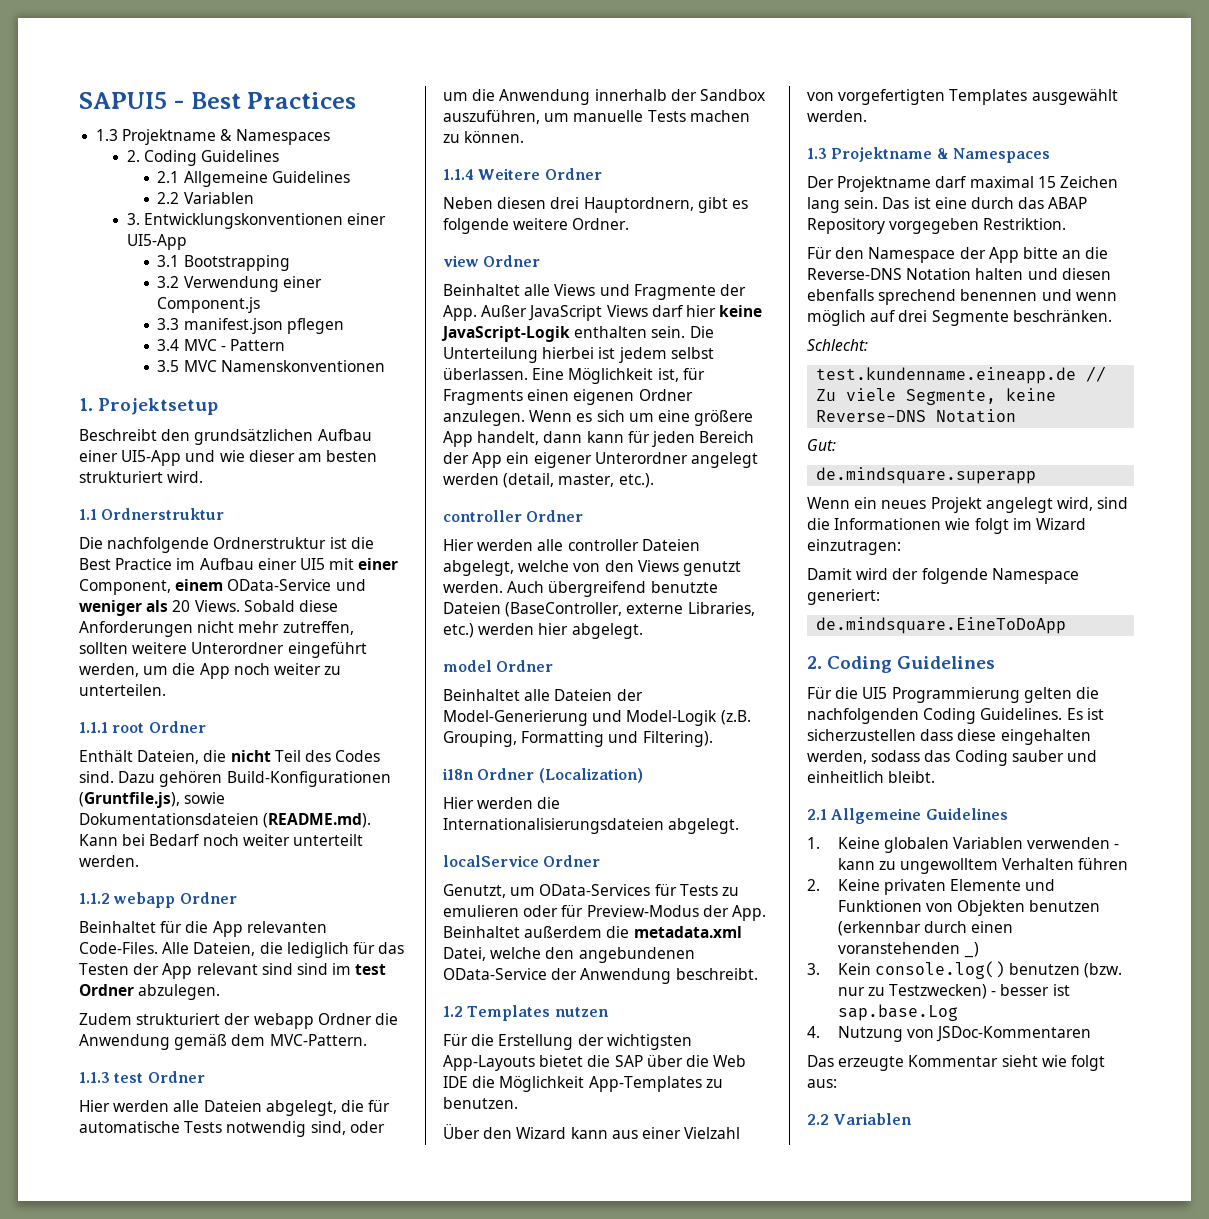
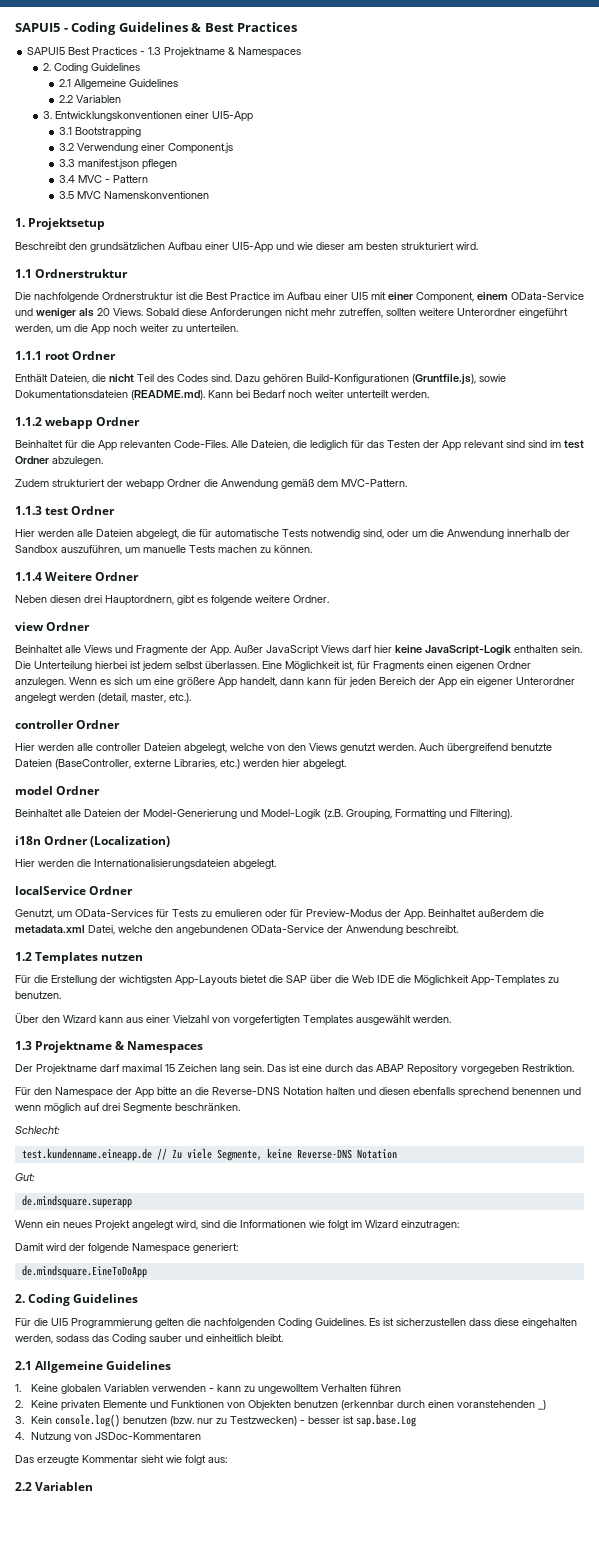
- SAPUI5 - Best Practices
- 1.3 Projektname & Namespaces
+ SAPUI5 - Coding Guidelines & Best Practices
+ SAPUI5 Best Practices - 1.3 Projektname & Namespaces

